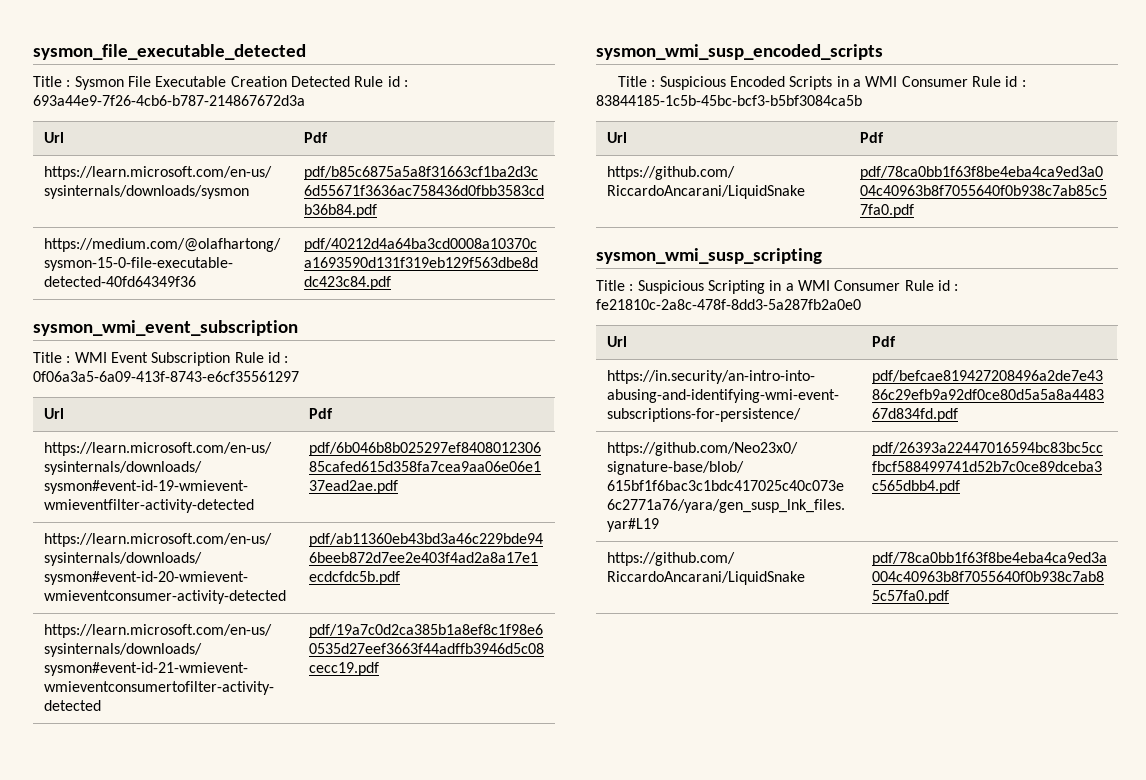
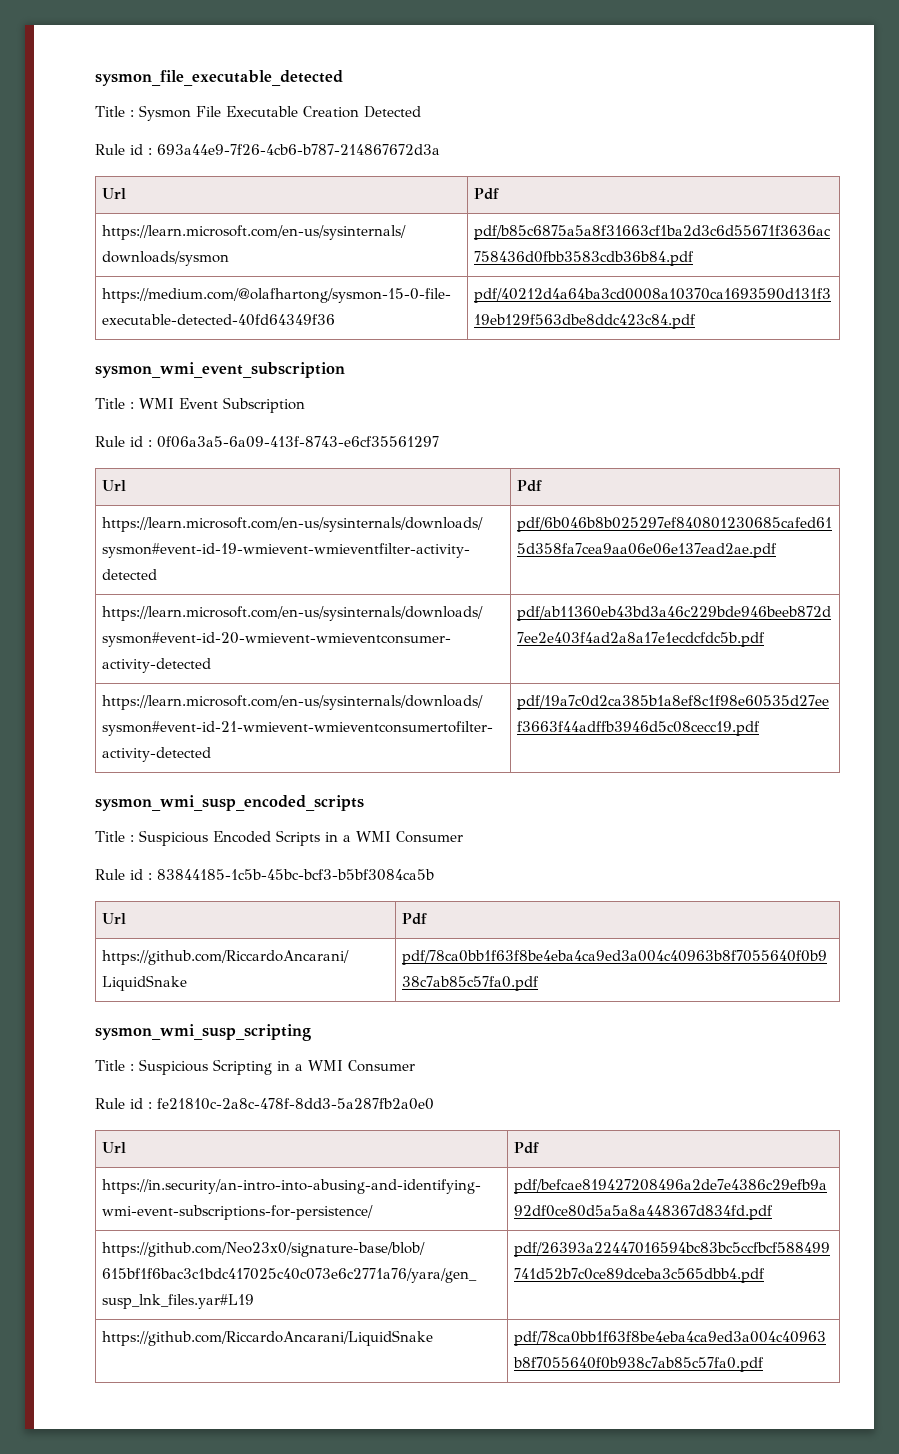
- Title : Sysmon File Executable Creation Detected Rule id : 693a44e9-7f26-4cb6-b787-214867672d3a
+ Title : Sysmon File Executable Creation Detected
+ Rule id : 693a44e9-7f26-4cb6-b787-214867672d3a
- Title : WMI Event Subscription Rule id : 0f06a3a5-6a09-413f-8743-e6cf35561297
+ Title : WMI Event Subscription
+ Rule id : 0f06a3a5-6a09-413f-8743-e6cf35561297
- Title : Suspicious Encoded Scripts in a WMI Consumer Rule id : 83844185-1c5b-45bc-bcf3-b5bf3084ca5b
+ Title : Suspicious Encoded Scripts in a WMI Consumer
+ Rule id : 83844185-1c5b-45bc-bcf3-b5bf3084ca5b
- Title : Suspicious Scripting in a WMI Consumer Rule id : fe21810c-2a8c-478f-8dd3-5a287fb2a0e0
+ Title : Suspicious Scripting in a WMI Consumer
+ Rule id : fe21810c-2a8c-478f-8dd3-5a287fb2a0e0

